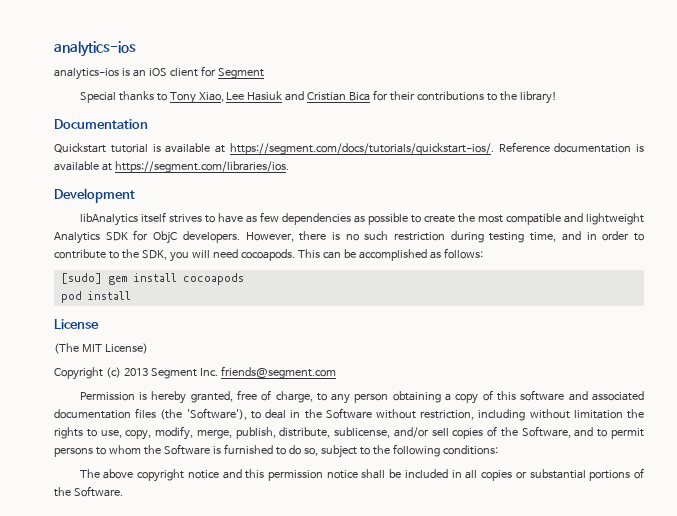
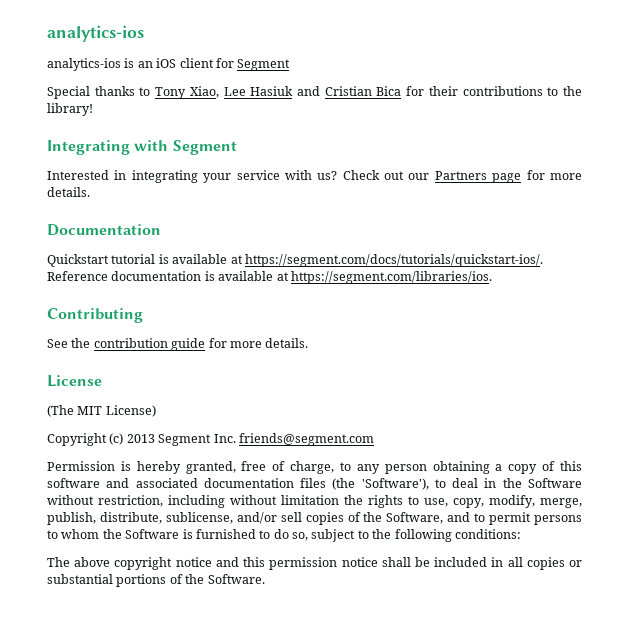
+ Integrating with Segment
+ Interested in integrating your service with us? Check out our Partners page for more details.
- Development
- libAnalytics itself strives to have as few dependencies as possible to create the most compatible and lightweight Analytics SDK for ObjC developers. However, there is no such restriction during testing time, and in order to contribute to the SDK, you will need cocoapods. This can be accomplished as follows:
- [sudo] gem install cocoapods
- pod install
+ Contributing
+ See the contribution guide for more details.

